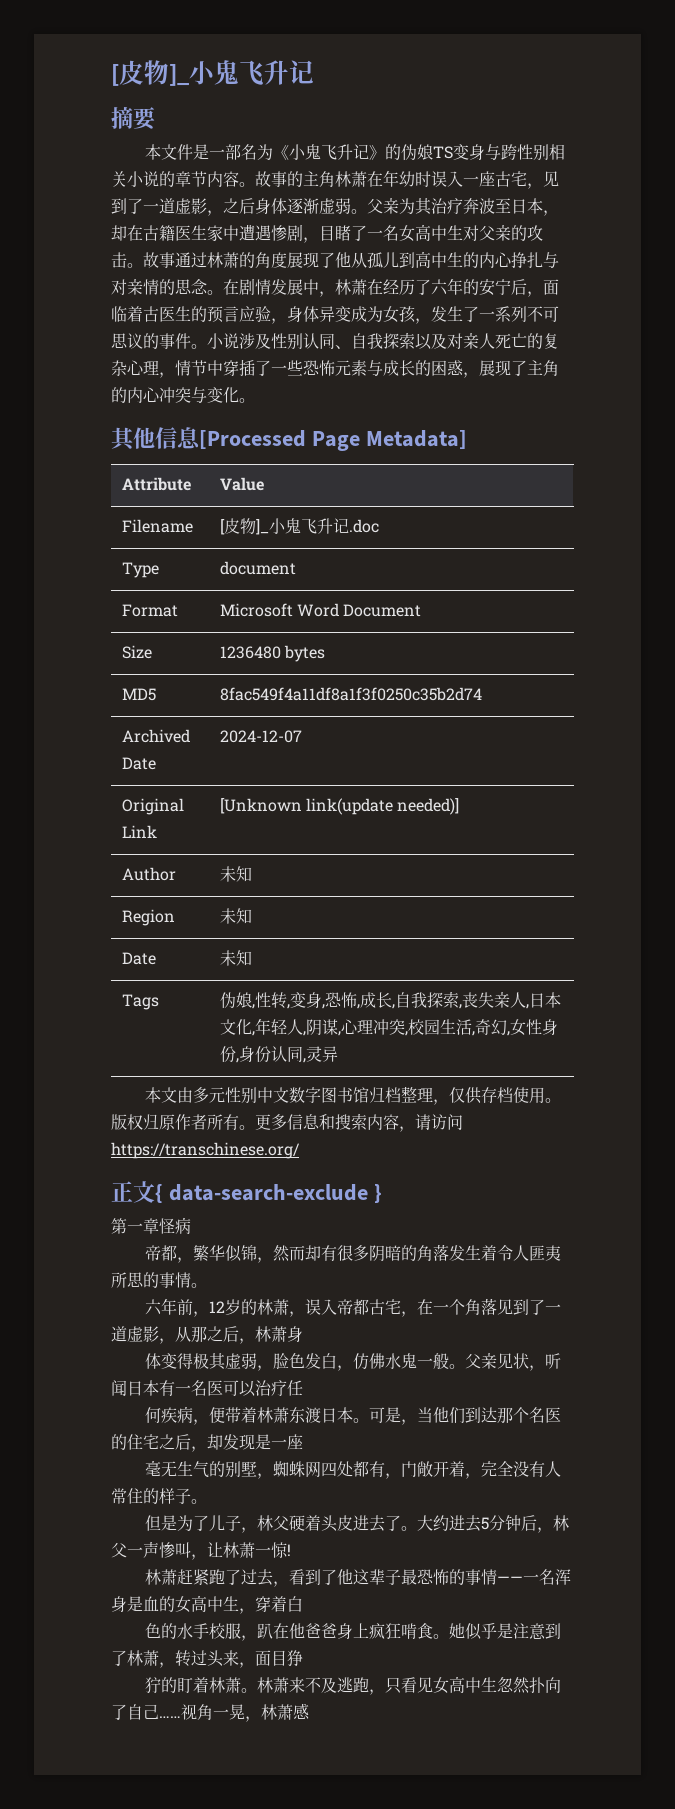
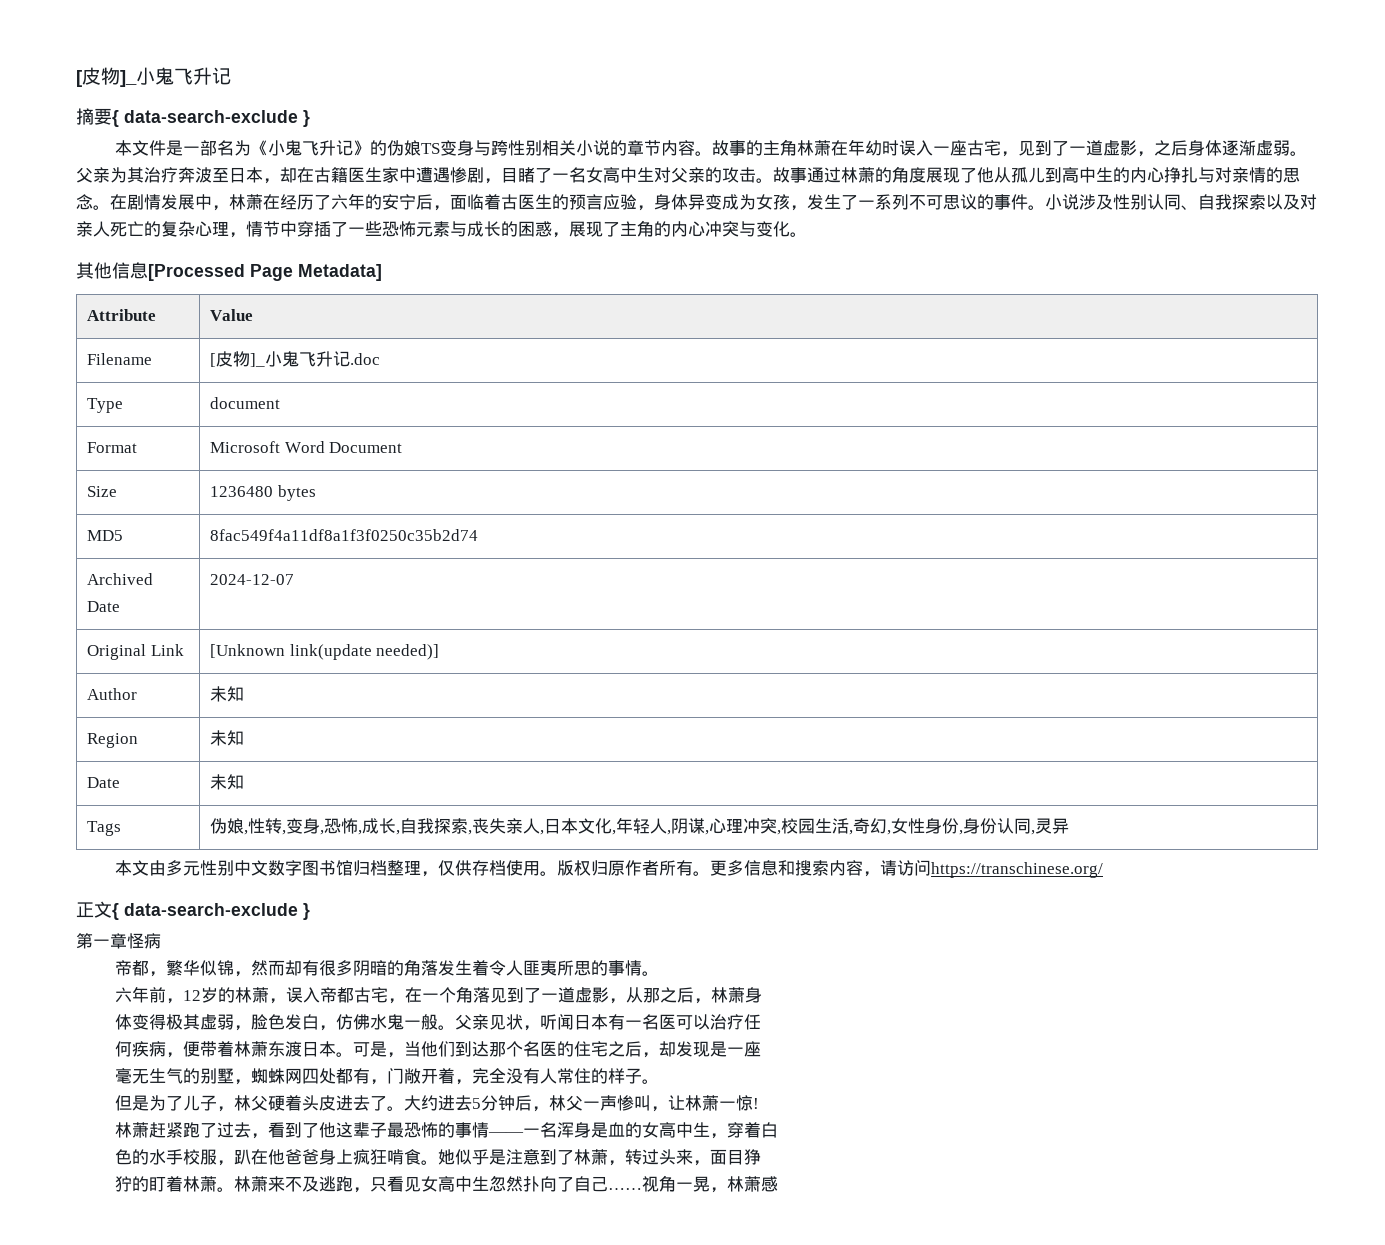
- 摘要
+ 摘要{ data-search-exclude }

